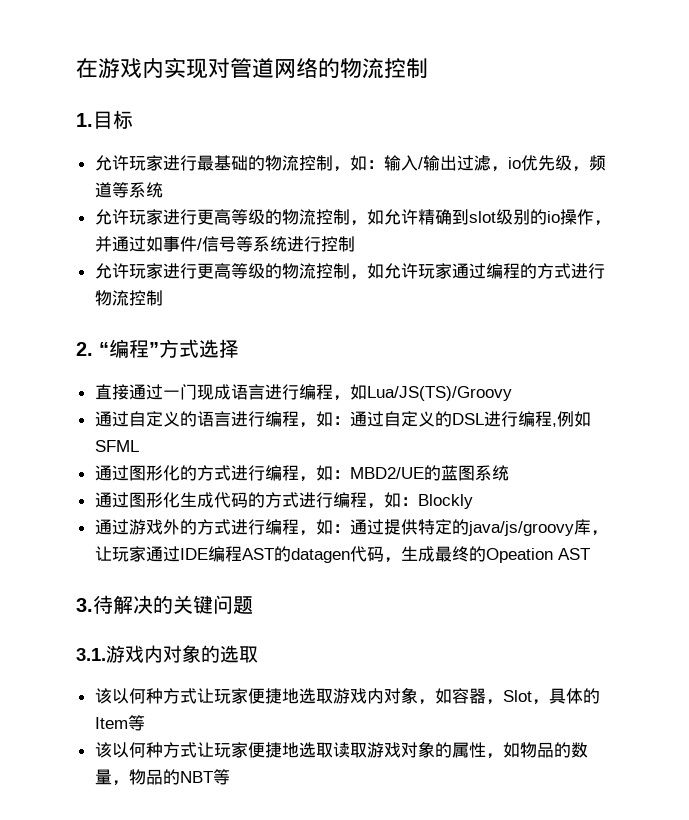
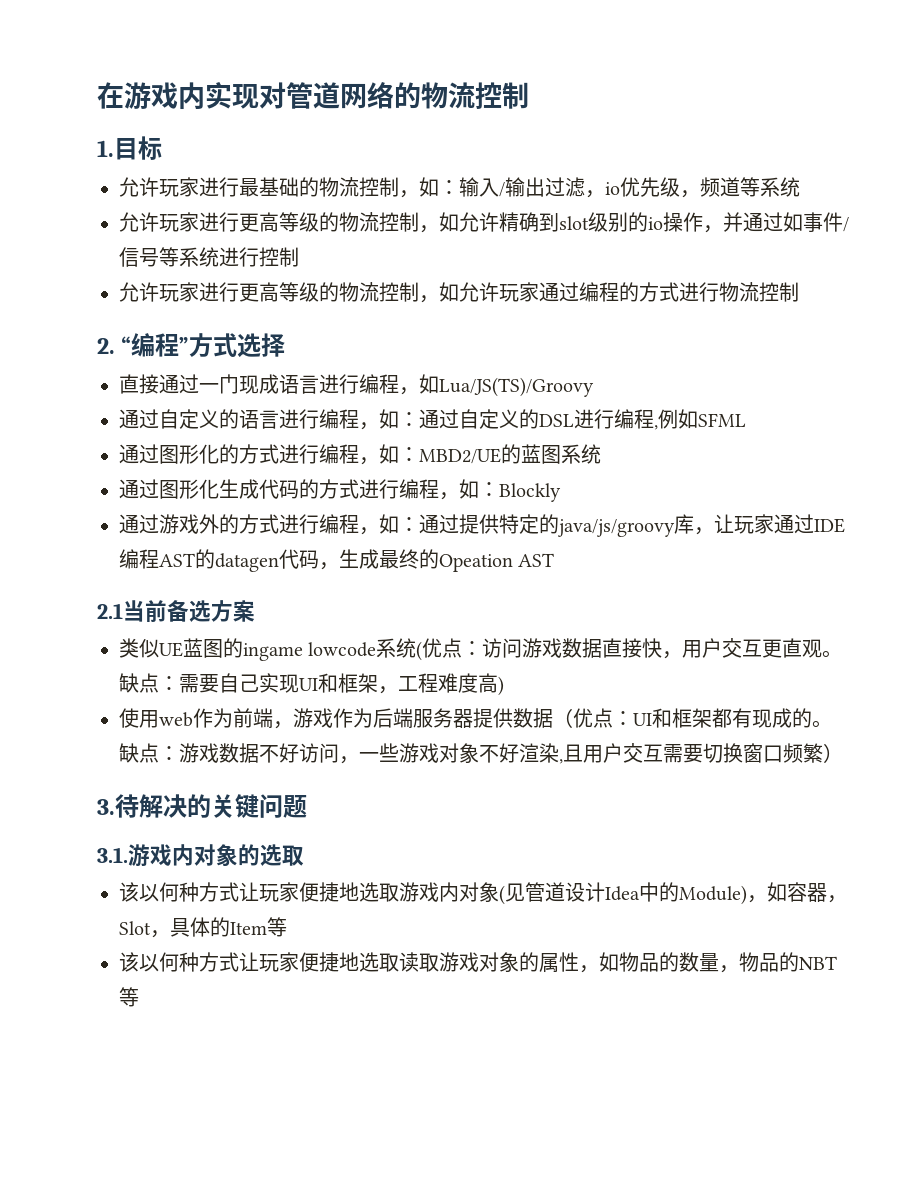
+ 2.1当前备选方案
+ 类似UE蓝图的ingame lowcode系统(优点：访问游戏数据直接快，用户交互更直观。缺点：需要自己实现UI和框架，工程难度高)
+ 使用web作为前端，游戏作为后端服务器提供数据（优点：UI和框架都有现成的。缺点：游戏数据不好访问，一些游戏对象不好渲染,且用户交互需要切换窗口频繁）
- 该以何种方式让玩家便捷地选取游戏内对象，如容器，Slot，具体的Item等
+ 该以何种方式让玩家便捷地选取游戏内对象(见管道设计Idea中的Module)，如容器，Slot，具体的Item等

